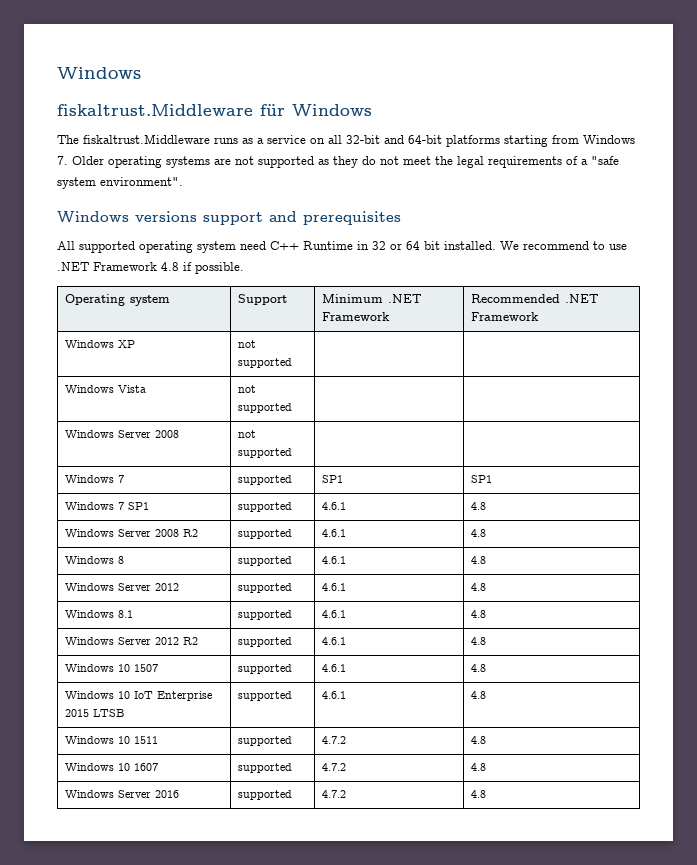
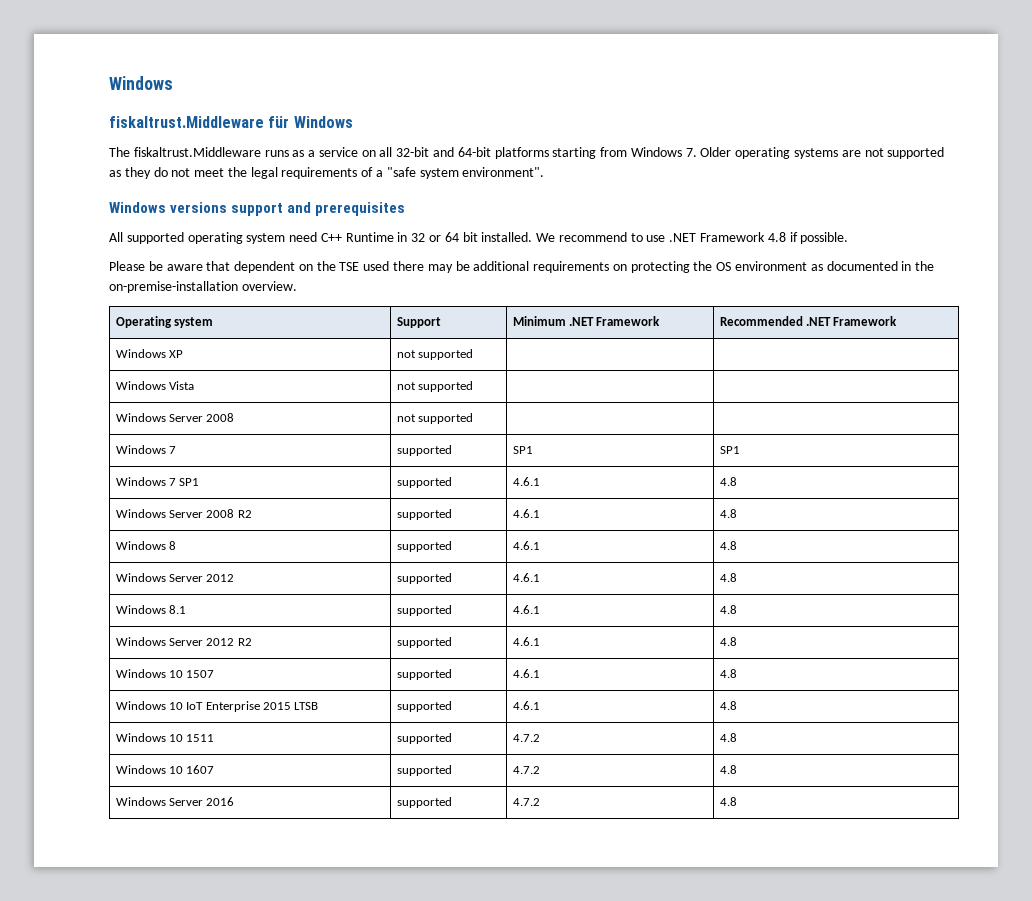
+ Please be aware that dependent on the TSE used there may be additional requirements on protecting the OS environment as documented in the on-premise-installation overview.

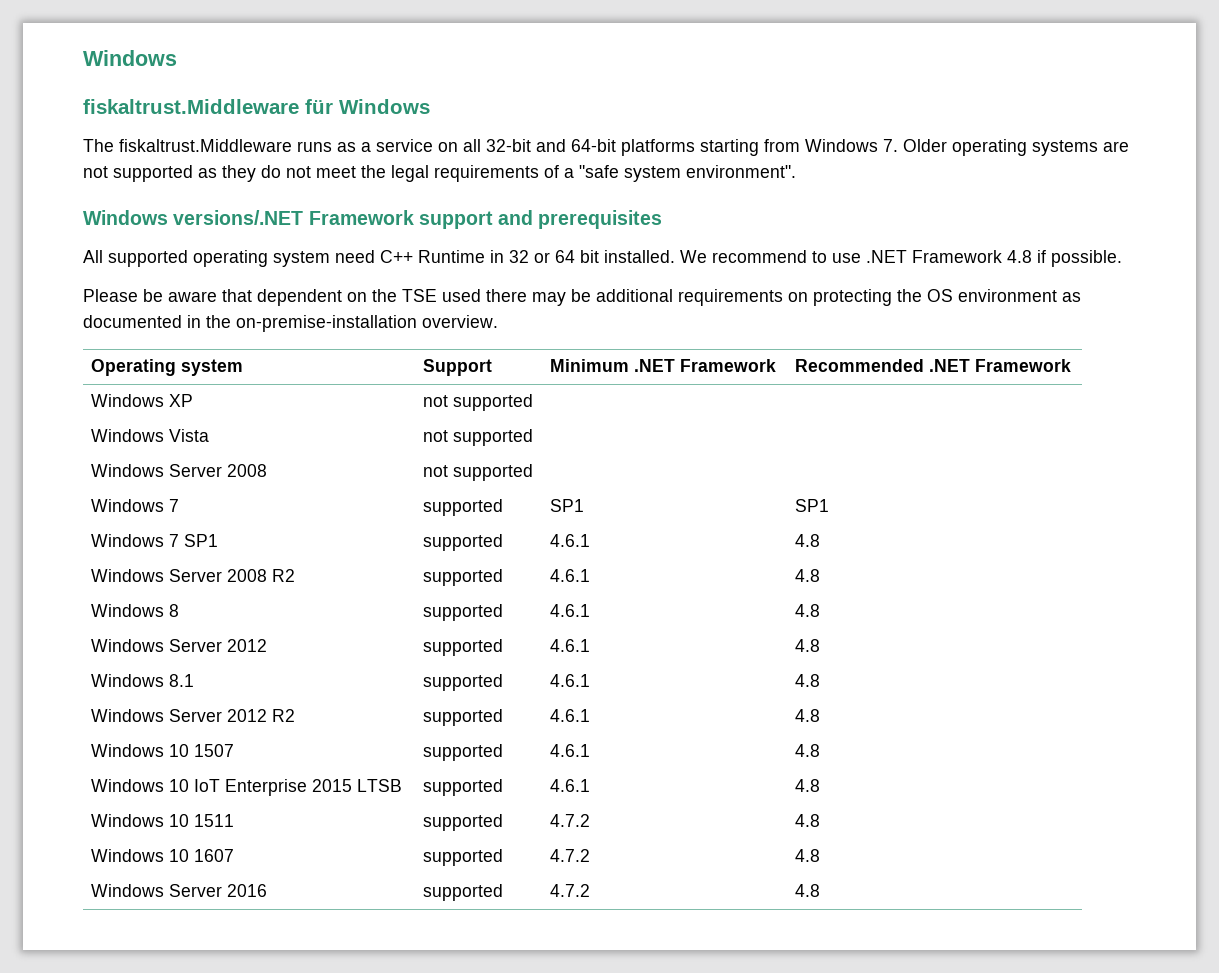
- Windows versions support and prerequisites
+ Windows versions/.NET Framework support and prerequisites

